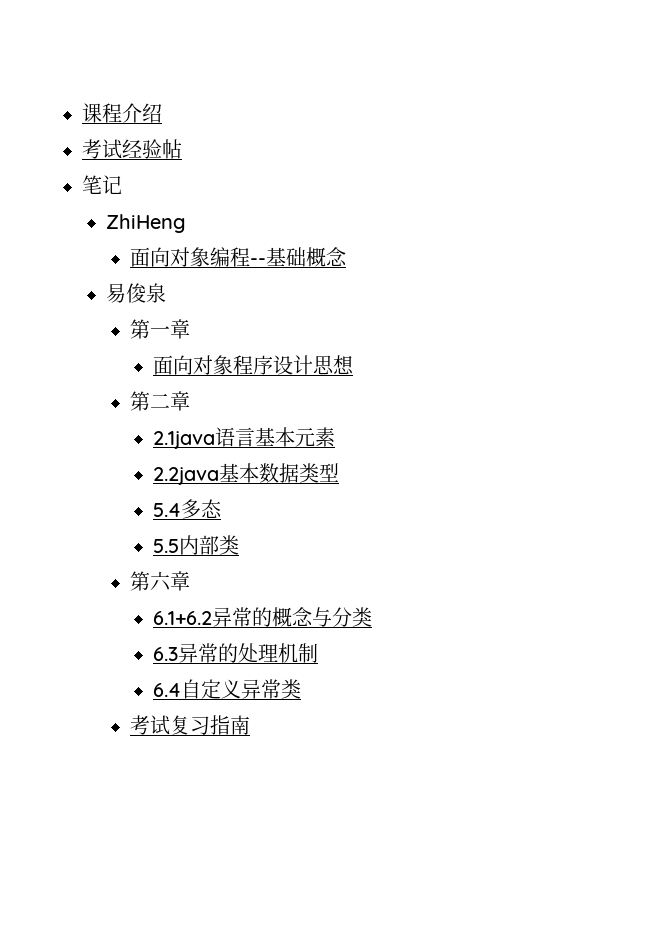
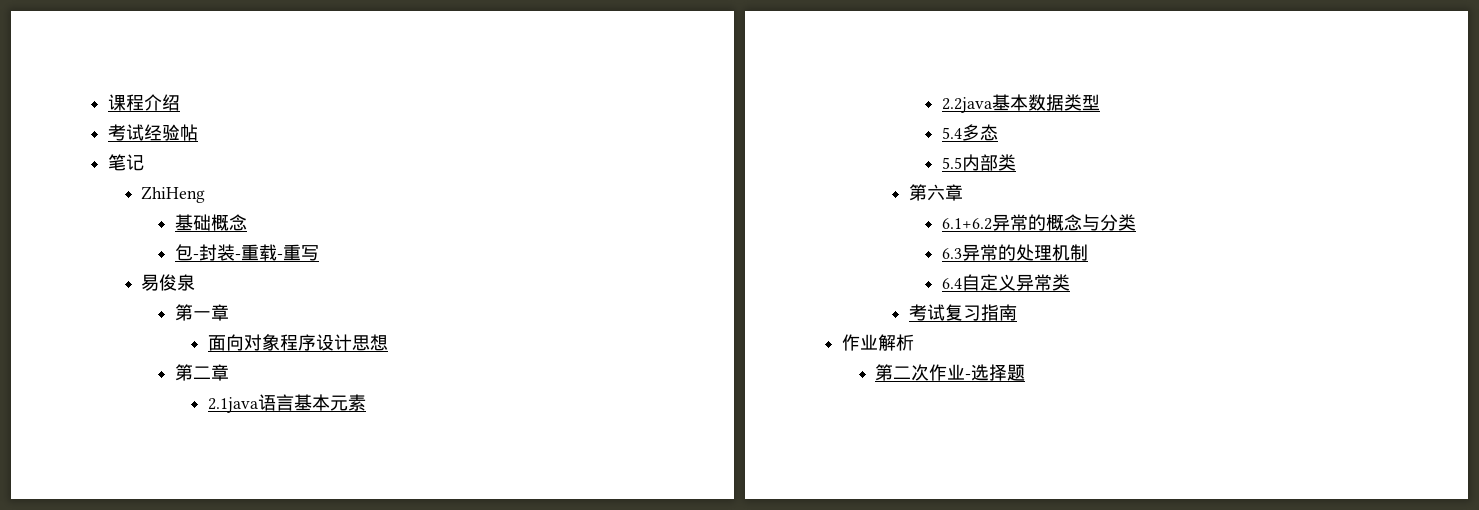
- 面向对象编程--基础概念
+ 基础概念
+ 包-封装-重载-重写
+ 作业解析
+ 第二次作业-选择题

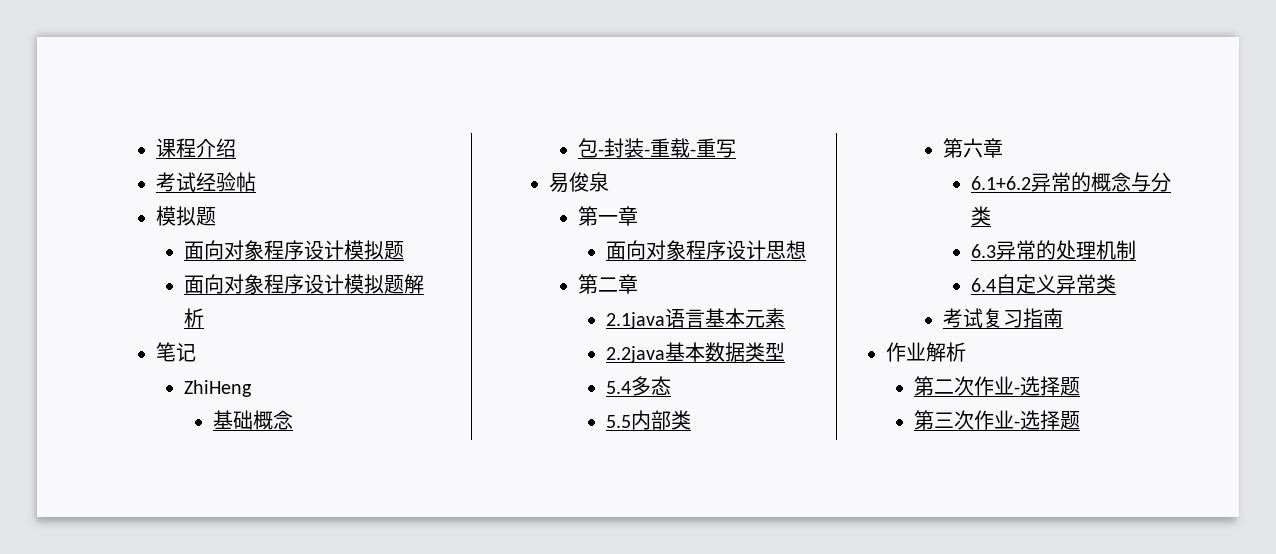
  考试经验帖
+ 模拟题
+ 面向对象程序设计模拟题
+ 面向对象程序设计模拟题解析
+ 第三次作业-选择题

